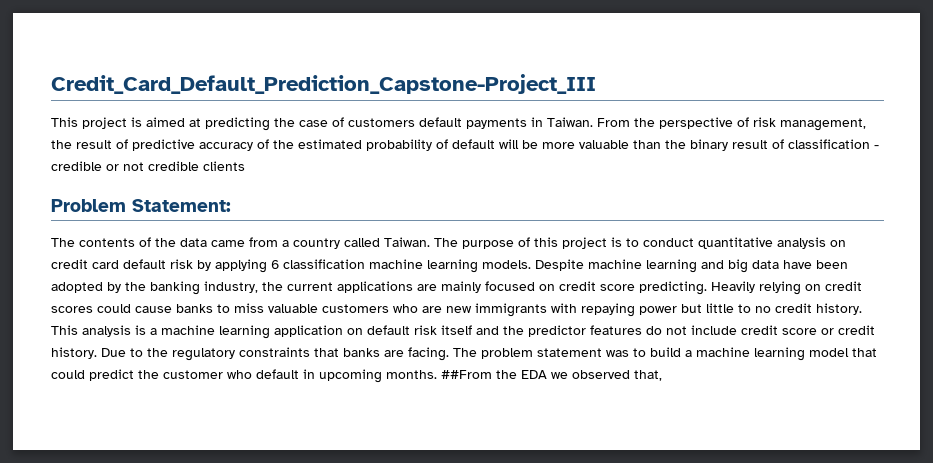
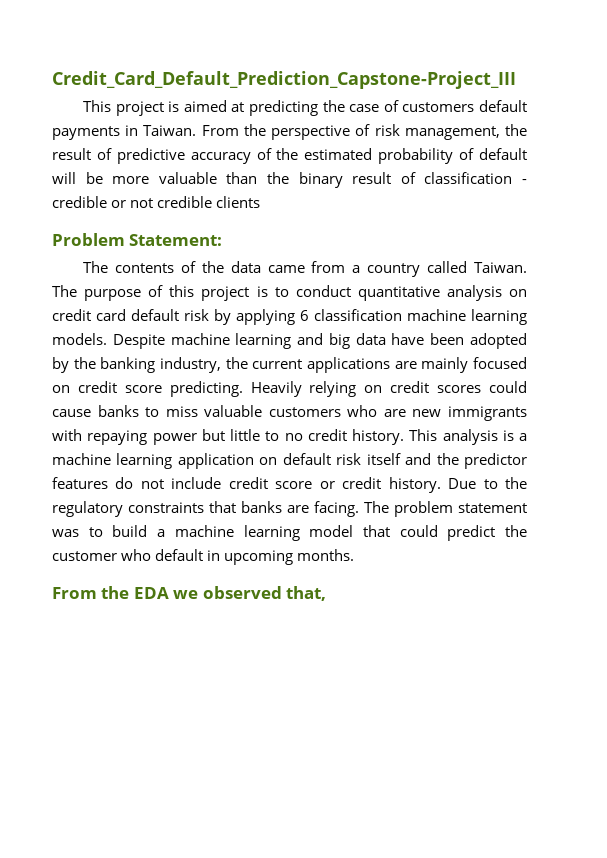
- The problem statement was to build a machine learning model that could predict the customer who default in upcoming months. ##From the EDA we observed that,
+ The problem statement was to build a machine learning model that could predict the customer who default in upcoming months.
+ From the EDA we observed that,

